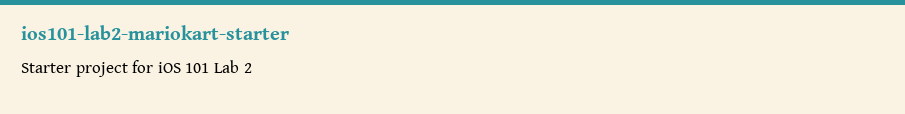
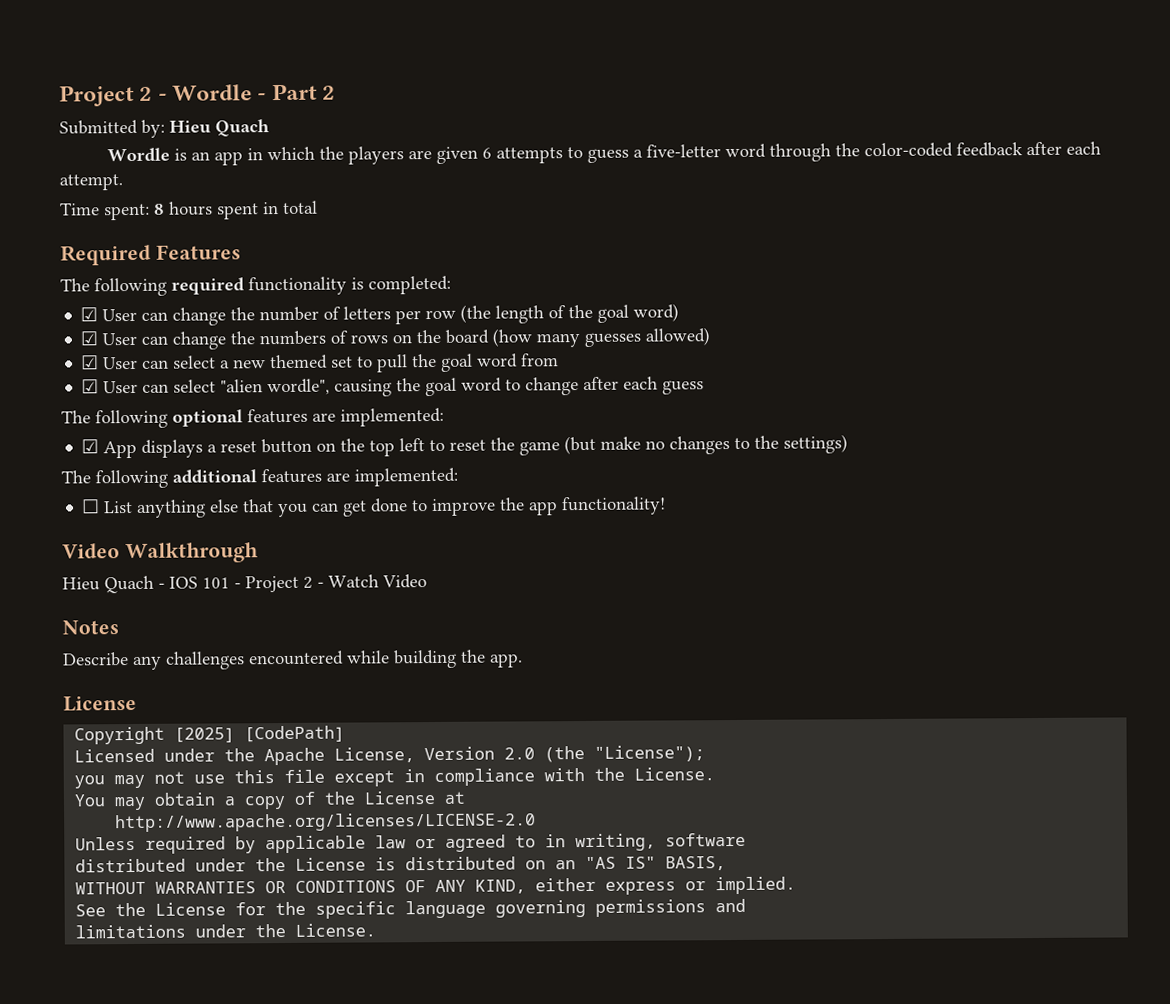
- ios101-lab2-mariokart-starter
- Starter project for iOS 101 Lab 2
+ Project 2 - Wordle - Part 2
+ Submitted by: Hieu Quach
+ Wordle is an app in which the players are given 6 attempts to guess a five-letter word through the color-coded feedback after each attempt.
+ Time spent: 8 hours spent in total
+ Required Features
+ The following required functionality is completed:
+ ☑ User can change the number of letters per row (the length of the goal word)
+ ☑ User can change the numbers of rows on the board (how many guesses allowed)
+ ☑ User can select a new themed set to pull the goal word from
+ ☑ User can select "alien wordle", causing the goal word to change after each guess
+ The following optional features are implemented:
+ ☑ App displays a reset button on the top left to reset the game (but make no changes to the settings)
+ The following additional features are implemented:
+ ☐ List anything else that you can get done to improve the app functionality!
+ Video Walkthrough
+ Hieu Quach - IOS 101 - Project 2 - Watch Video
+ Notes
+ Describe any challenges encountered while building the app.
+ License
+ Copyright [2025] [CodePath]
+ Licensed under the Apache License, Version 2.0 (the "License");
+ you may not use this file except in compliance with the License.
+ You may obtain a copy of the License at
+ http://www.apache.org/licenses/LICENSE-2.0
+ Unless required by applicable law or agreed to in writing, software
+ distributed under the License is distributed on an "AS IS" BASIS,
+ WITHOUT WARRANTIES OR CONDITIONS OF ANY KIND, either express or implied.
+ See the License for the specific language governing permissions and
+ limitations under the License.

